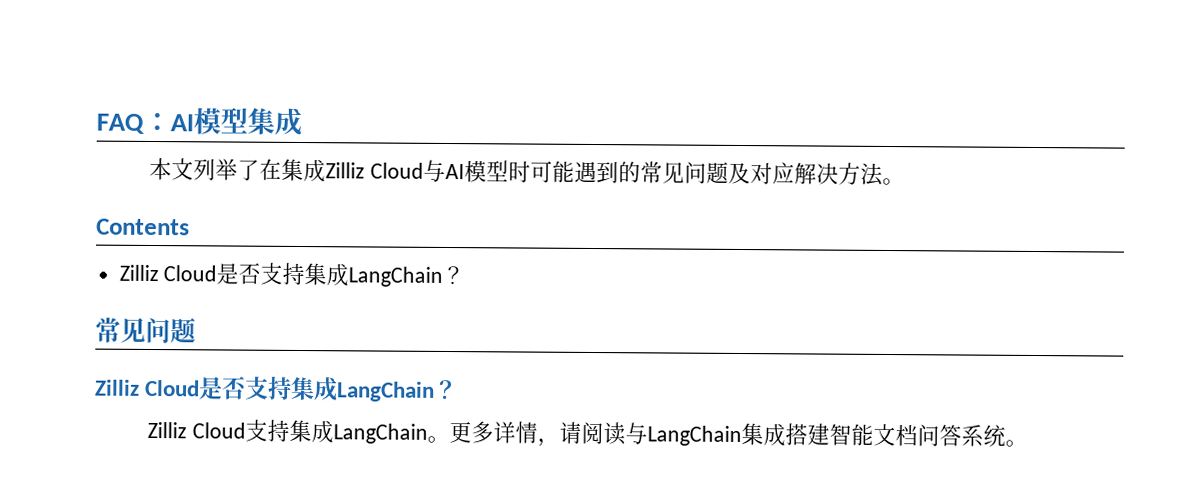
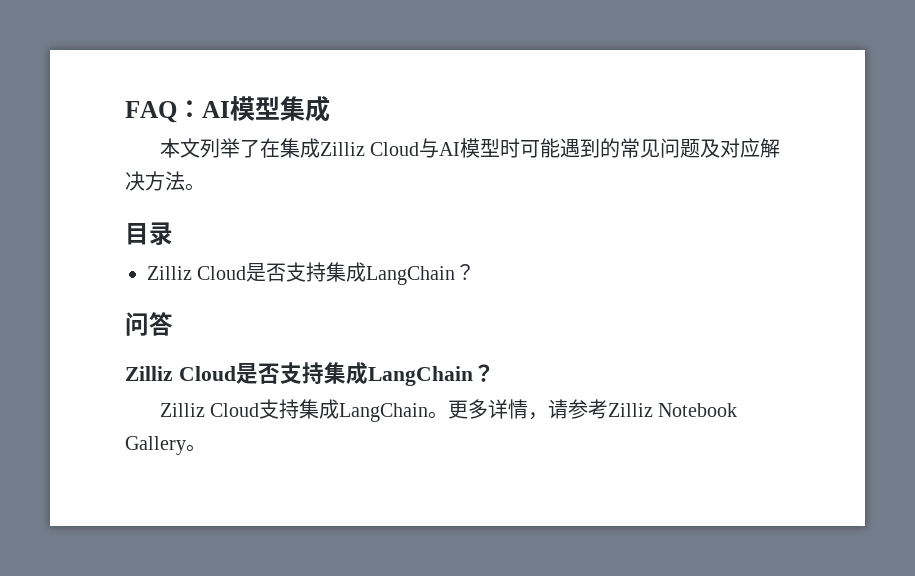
- Contents
+ 目录
  Zilliz Cloud是否支持集成LangChain？
- 常见问题
+ 问答
- 更多详情，请阅读与LangChain集成搭建智能文档问答系统。
+ 更多详情，请参考Zilliz Notebook Gallery。

